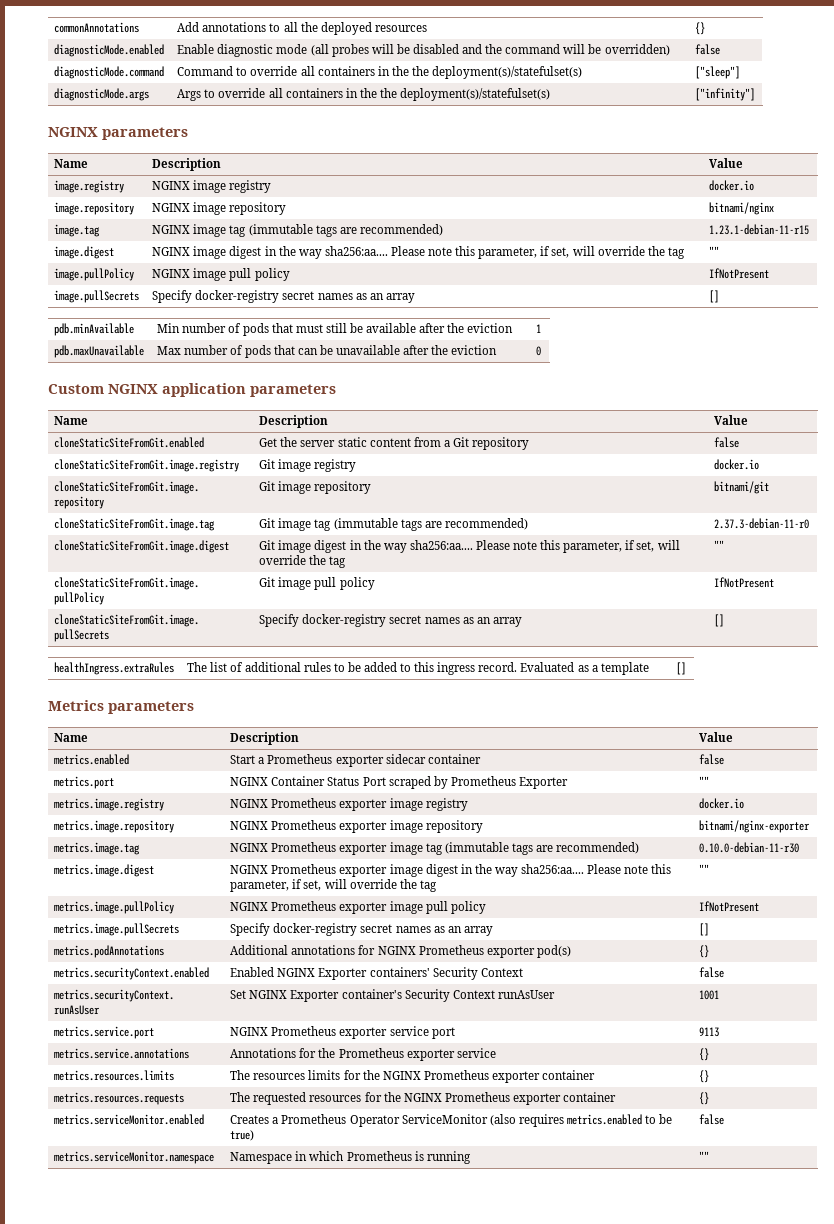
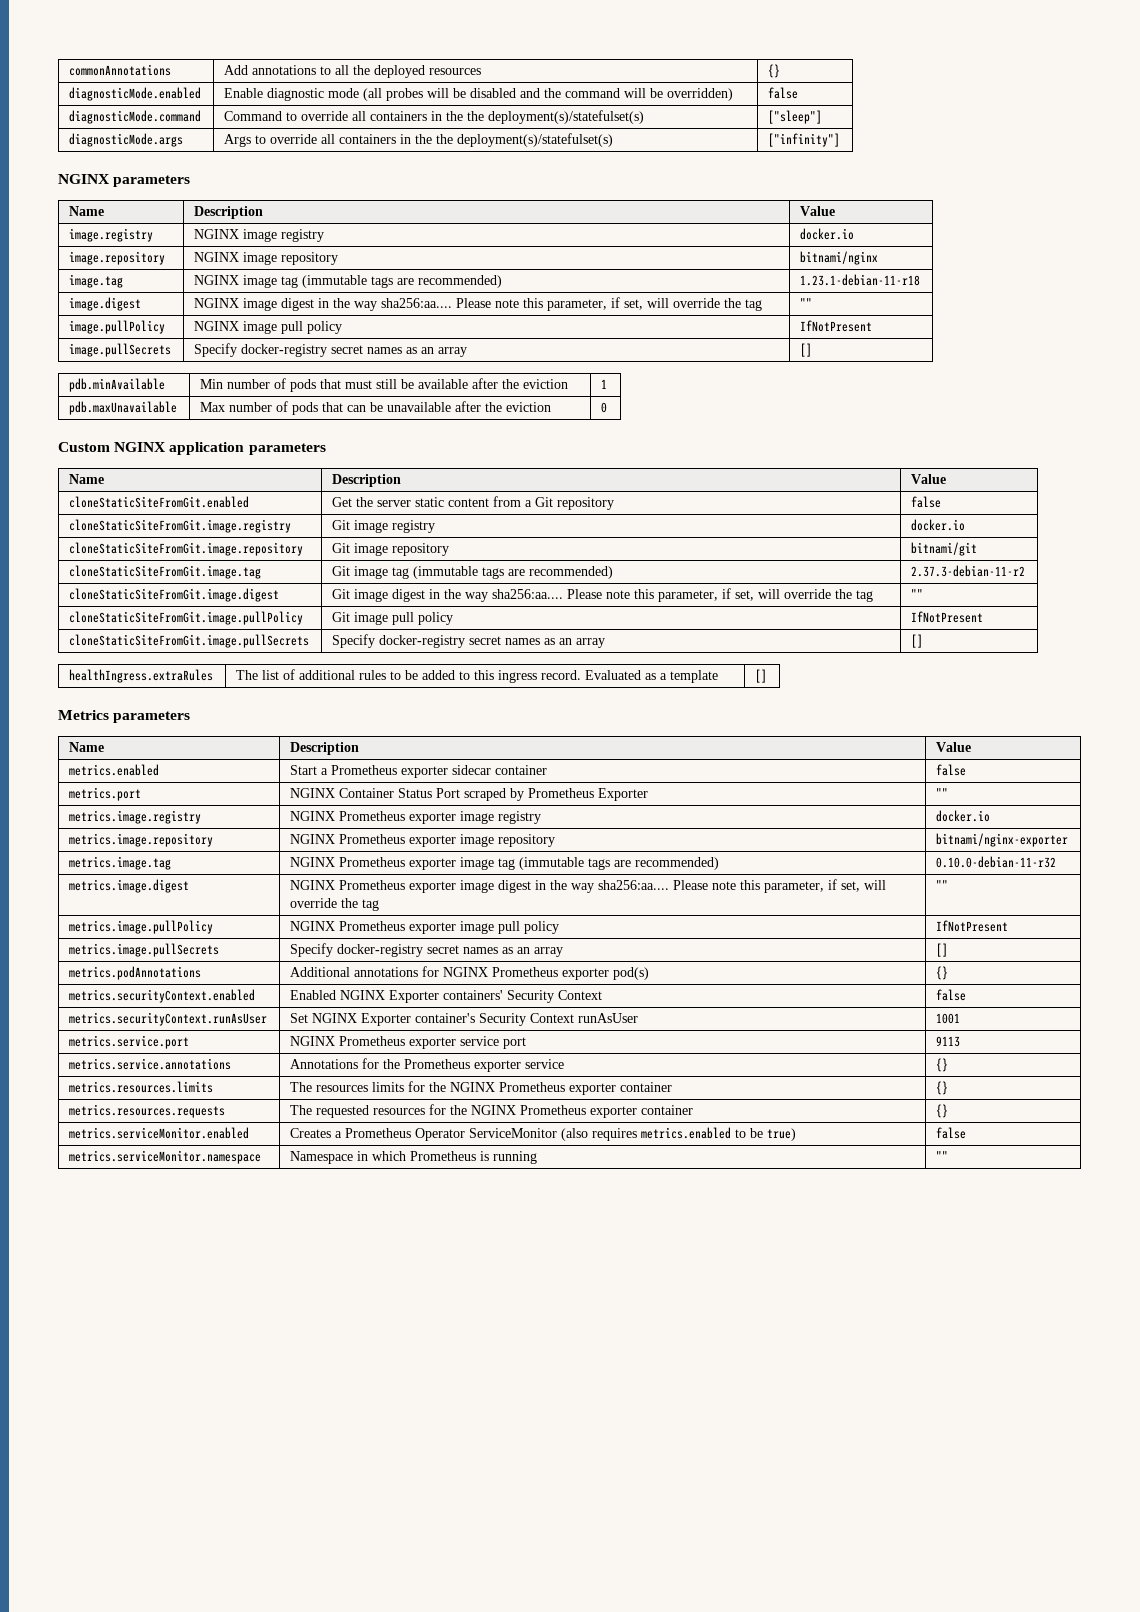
- image.tag | NGINX image tag (immutable tags are recommended) | 1.23.1-debian-11-r15
+ image.tag | NGINX image tag (immutable tags are recommended) | 1.23.1-debian-11-r18
- cloneStaticSiteFromGit.image.tag | Git image tag (immutable tags are recommended) | 2.37.3-debian-11-r0
+ cloneStaticSiteFromGit.image.tag | Git image tag (immutable tags are recommended) | 2.37.3-debian-11-r2
- metrics.image.tag | NGINX Prometheus exporter image tag (immutable tags are recommended) | 0.10.0-debian-11-r30
+ metrics.image.tag | NGINX Prometheus exporter image tag (immutable tags are recommended) | 0.10.0-debian-11-r32

